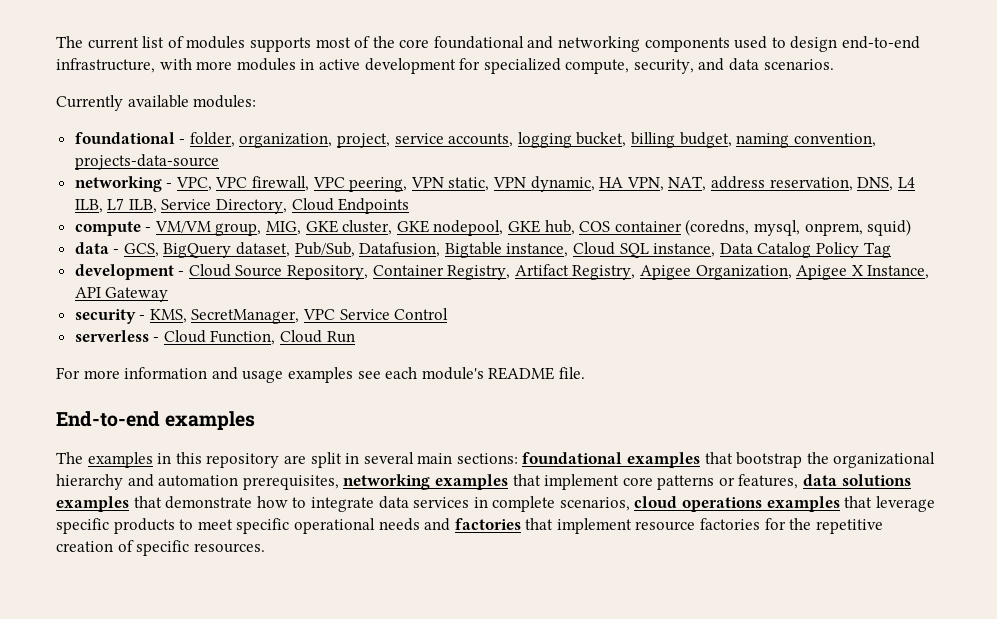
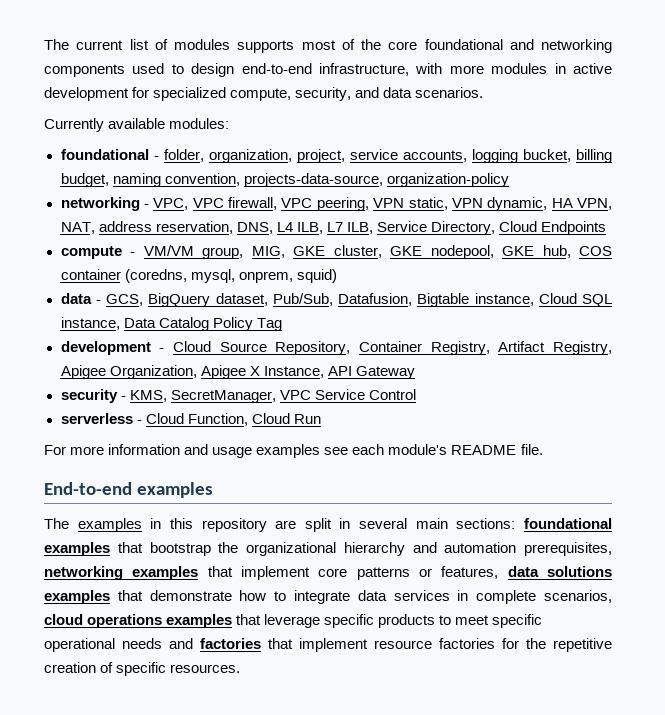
- foundational - folder, organization, project, service accounts, logging bucket, billing budget, naming convention, projects-data-source
+ foundational - folder, organization, project, service accounts, logging bucket, billing budget, naming convention, projects-data-source, organization-policy

